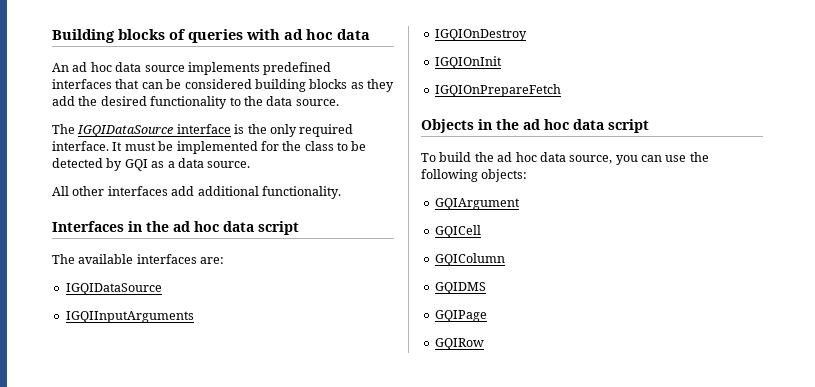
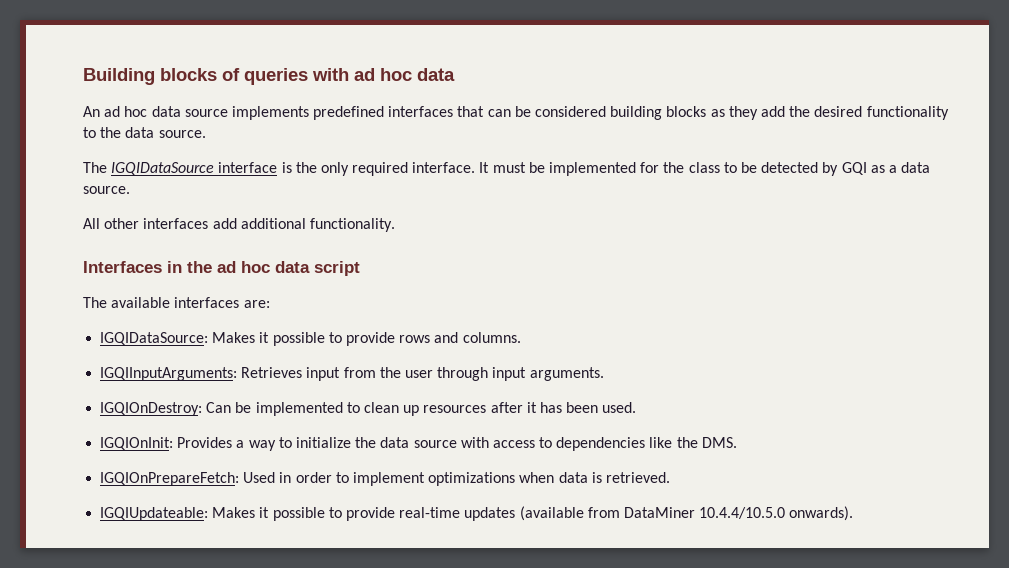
  The available interfaces are:
- IGQIDataSource
- IGQIInputArguments
- IGQIOnDestroy
- IGQIOnInit
- IGQIOnPrepareFetch
- Objects in the ad hoc data script
- To build the ad hoc data source, you can use the following objects:
- GQIArgument
- GQICell
- GQIColumn
- GQIDMS
- GQIPage
- GQIRow
+ IGQIDataSource: Makes it possible to provide rows and columns.
+ IGQIInputArguments: Retrieves input from the user through input arguments.
+ IGQIOnDestroy: Can be implemented to clean up resources after it has been used.
+ IGQIOnInit: Provides a way to initialize the data source with access to dependencies like the DMS.
+ IGQIOnPrepareFetch: Used in order to implement optimizations when data is retrieved.
+ IGQIUpdateable: Makes it possible to provide real-time updates (available from DataMiner 10.4.4/10.5.0 onwards).

